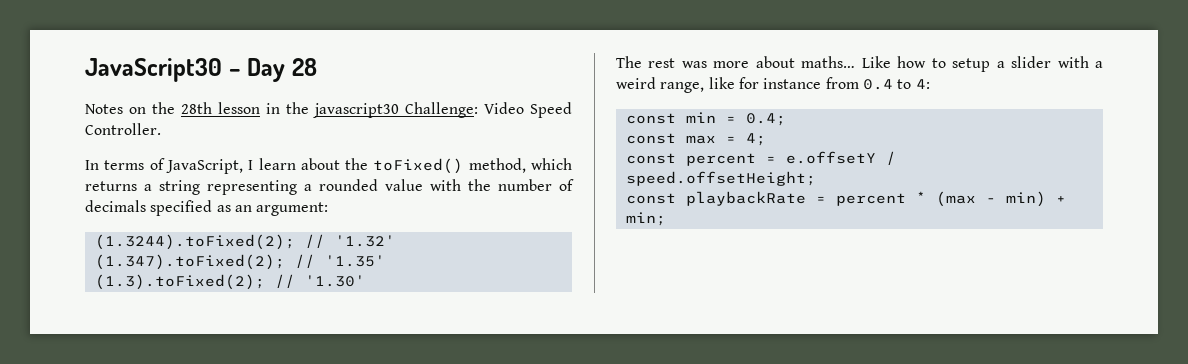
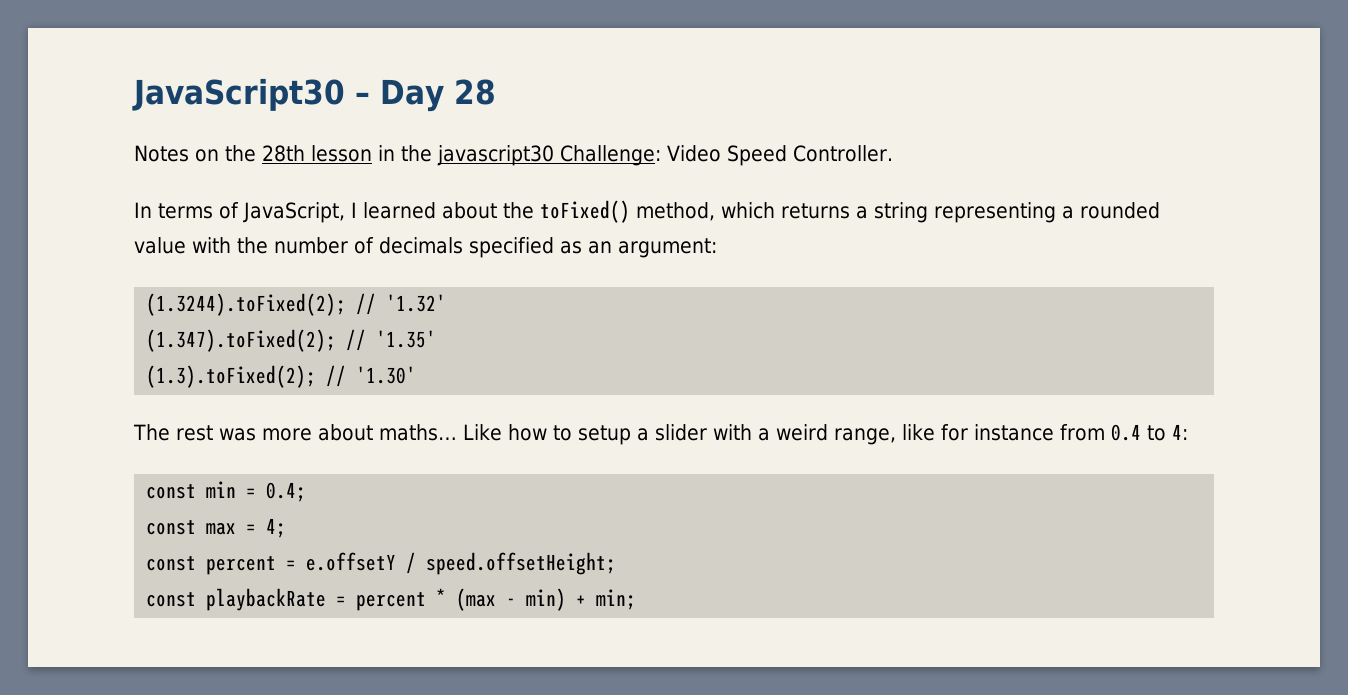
- In terms of JavaScript, I learn about the toFixed() method, which returns a string representing a rounded value with the number of decimals specified as an argument:
+ In terms of JavaScript, I learned about the toFixed() method, which returns a string representing a rounded value with the number of decimals specified as an argument:

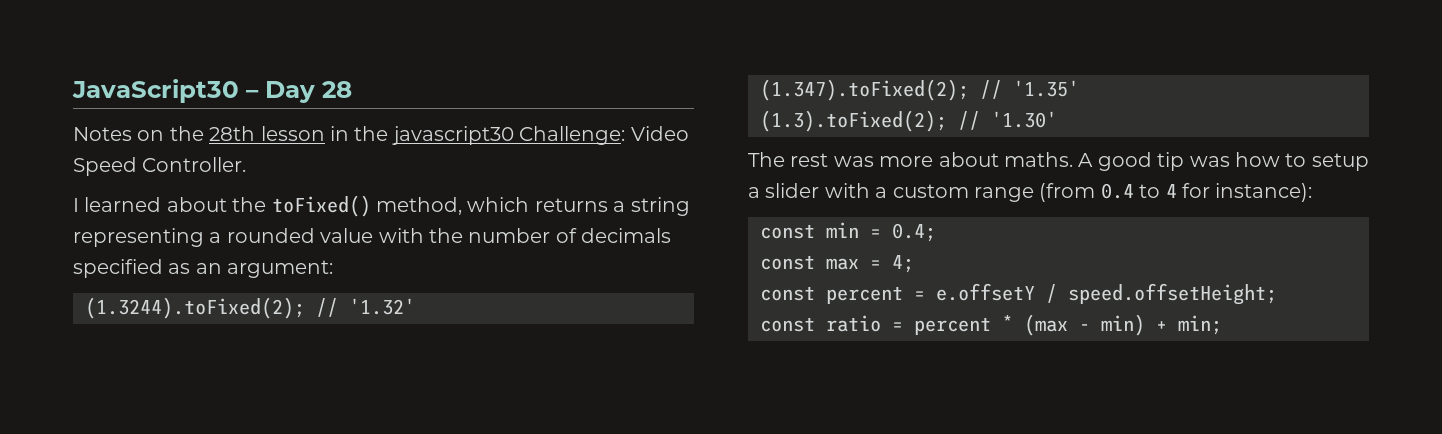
- In terms of JavaScript, I learned about the toFixed() method, which returns a string representing a rounded value with the number of decimals specified as an argument:
+ I learned about the toFixed() method, which returns a string representing a rounded value with the number of decimals specified as an argument:
- The rest was more about maths… Like how to setup a slider with a weird range, like for instance from 0.4 to 4:
+ The rest was more about maths. A good tip was how to setup a slider with a custom range (from 0.4 to 4 for instance):
- const playbackRate = percent * (max - min) + min;
+ const ratio = percent * (max - min) + min;

